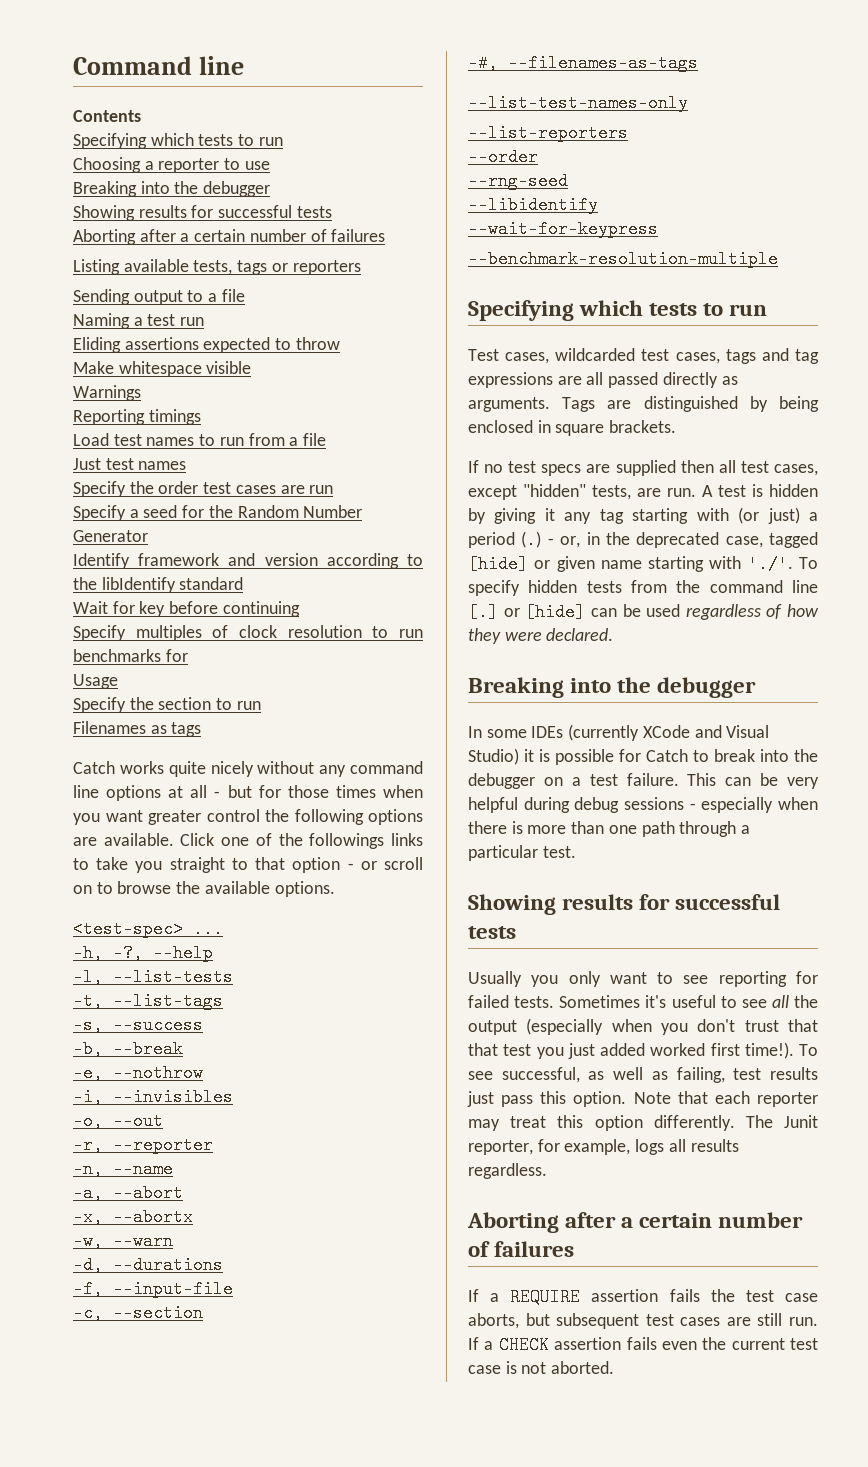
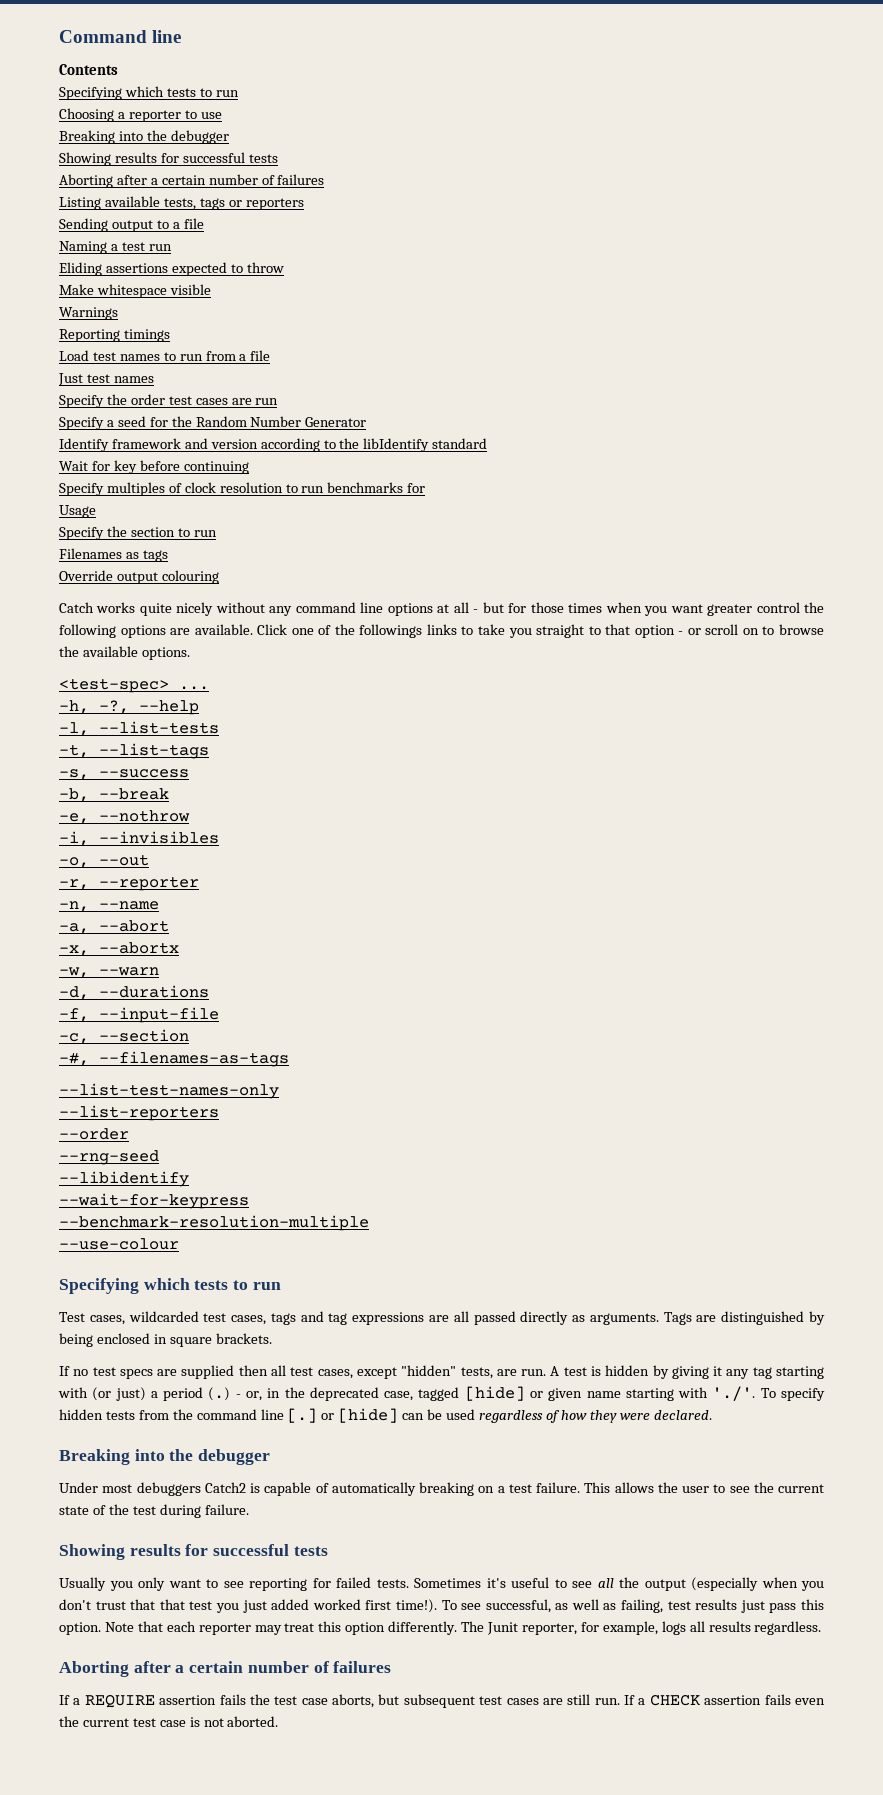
+ Override output colouring
+ --use-colour
- In some IDEs (currently XCode and Visual Studio) it is possible for Catch to break into the debugger on a test failure.
+ Under most debuggers Catch2 is capable of automatically breaking on a test failure.
- This can be very helpful during debug sessions - especially when there is more than one path through a particular test.
+ This allows the user to see the current state of the test during failure.

